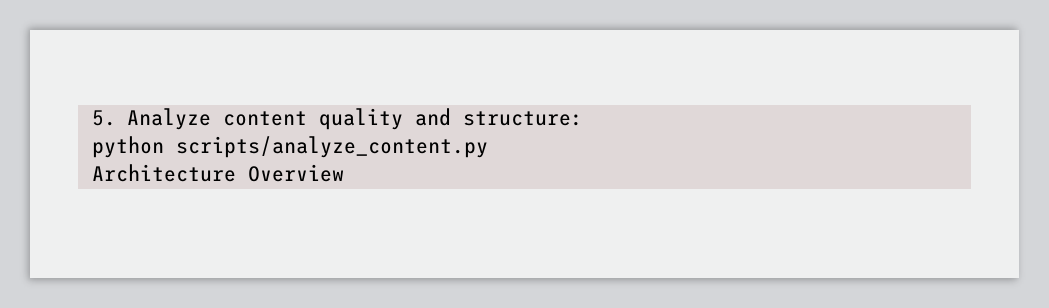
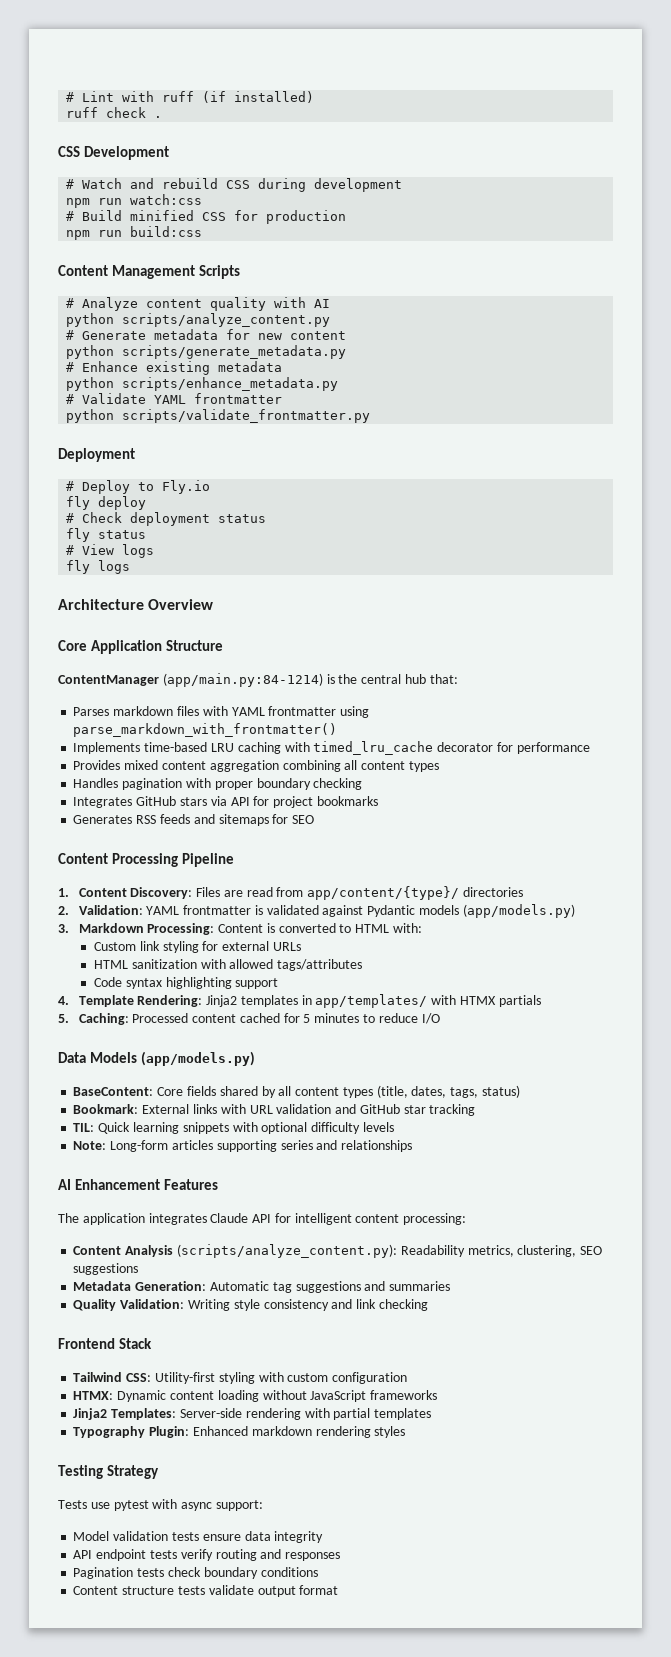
- 5. Analyze content quality and structure:
+ # Lint with ruff (if installed)
+ ruff check .
+ CSS Development
+ # Watch and rebuild CSS during development
+ npm run watch:css
+ # Build minified CSS for production
+ npm run build:css
+ Content Management Scripts
+ # Analyze content quality with AI
+ # Generate metadata for new content
+ python scripts/generate_metadata.py
+ # Enhance existing metadata
+ python scripts/enhance_metadata.py
+ # Validate YAML frontmatter
+ python scripts/validate_frontmatter.py
+ Deployment
+ # Deploy to Fly.io
+ fly deploy
+ # Check deployment status
+ fly status
+ # View logs
+ fly logs
  Architecture Overview
+ Core Application Structure
+ ContentManager (app/main.py:84-1214) is the central hub that:
+ Parses markdown files with YAML frontmatter using parse_markdown_with_frontmatter()
+ Implements time-based LRU caching with timed_lru_cache decorator for performance
+ Provides mixed content aggregation combining all content types
+ Handles pagination with proper boundary checking
+ Integrates GitHub stars via API for project bookmarks
+ Generates RSS feeds and sitemaps for SEO
+ Content Processing Pipeline
+ 1. Content Discovery: Files are read from app/content/{type}/ directories
+ 2. Validation: YAML frontmatter is validated against Pydantic models (app/models.py)
+ 3. Markdown Processing: Content is converted to HTML with:
+ Custom link styling for external URLs
+ HTML sanitization with allowed tags/attributes
+ Code syntax highlighting support
+ 4. Template Rendering: Jinja2 templates in app/templates/ with HTMX partials
+ 5. Caching: Processed content cached for 5 minutes to reduce I/O
+ Data Models (app/models.py)
+ BaseContent: Core fields shared by all content types (title, dates, tags, status)
+ Bookmark: External links with URL validation and GitHub star tracking
+ TIL: Quick learning snippets with optional difficulty levels
+ Note: Long-form articles supporting series and relationships
+ AI Enhancement Features
+ The application integrates Claude API for intelligent content processing:
+ Content Analysis (scripts/analyze_content.py): Readability metrics, clustering, SEO suggestions
+ Metadata Generation: Automatic tag suggestions and summaries
+ Quality Validation: Writing style consistency and link checking
+ Frontend Stack
+ Tailwind CSS: Utility-first styling with custom configuration
+ HTMX: Dynamic content loading without JavaScript frameworks
+ Jinja2 Templates: Server-side rendering with partial templates
+ Typography Plugin: Enhanced markdown rendering styles
+ Testing Strategy
+ Tests use pytest with async support:
+ Model validation tests ensure data integrity
+ API endpoint tests verify routing and responses
+ Pagination tests check boundary conditions
+ Content structure tests validate output format

